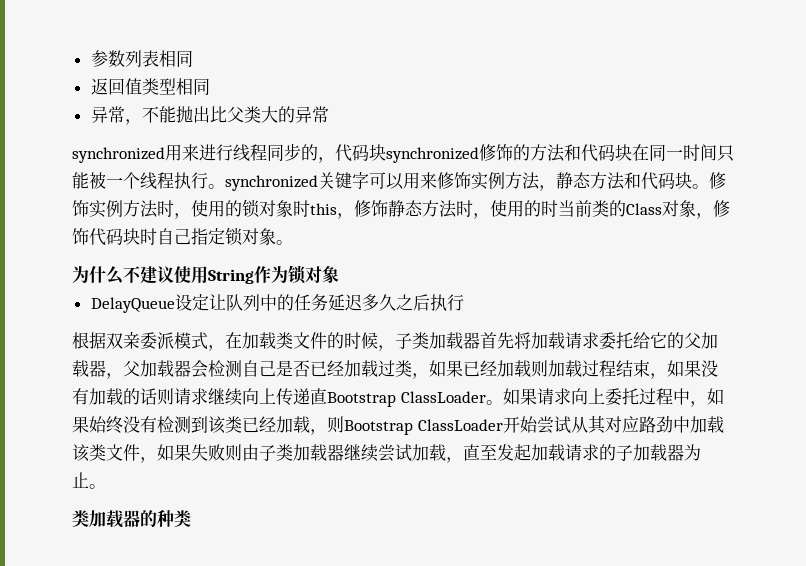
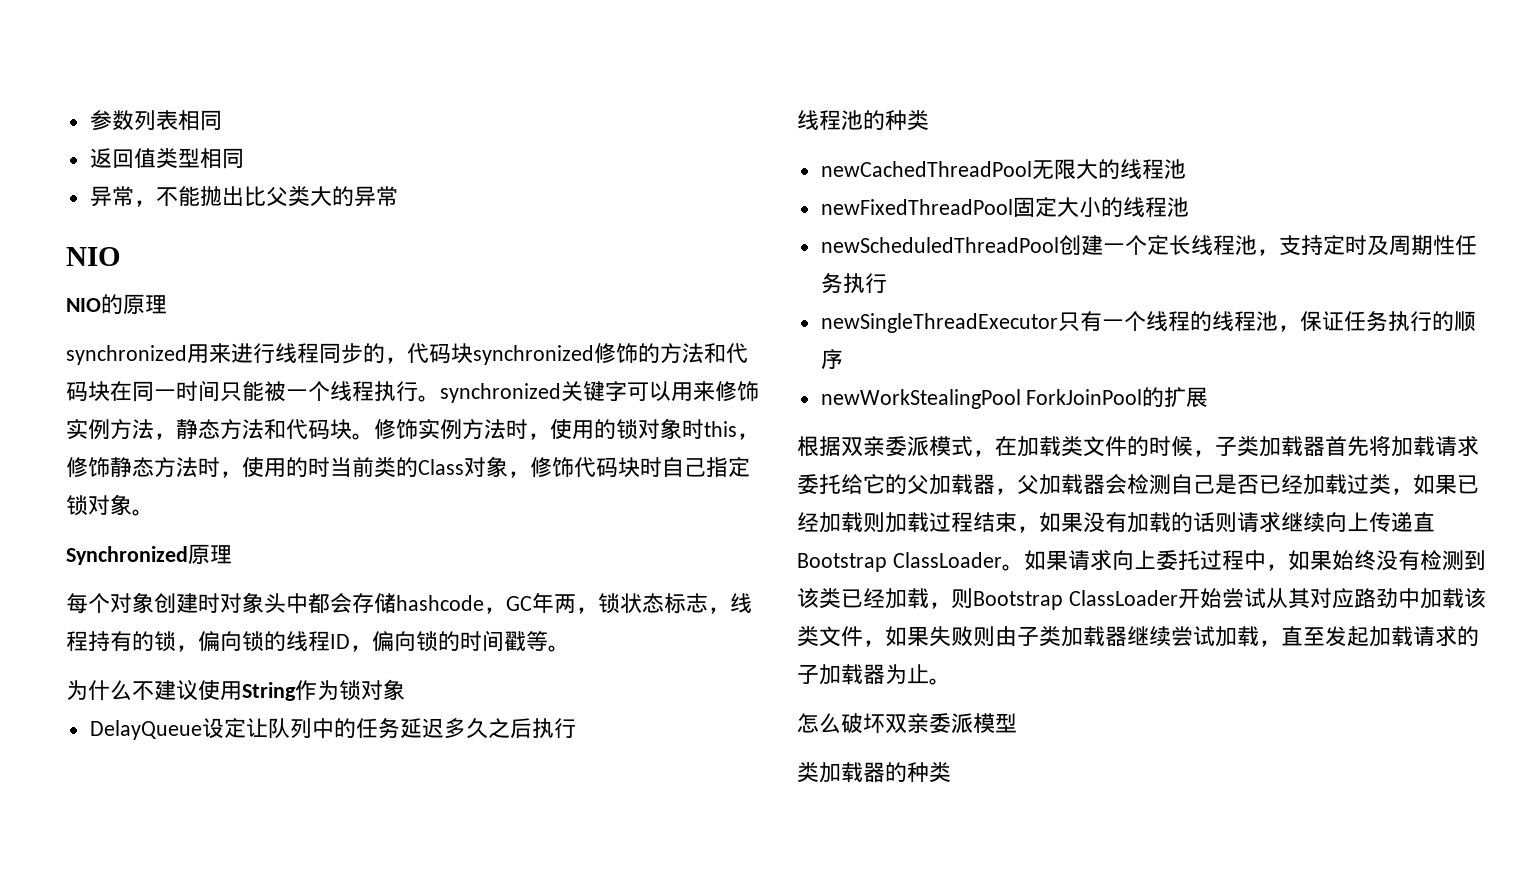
  异常，不能抛出比父类大的异常
+ NIO
+ NIO的原理
+ Synchronized原理
+ 每个对象创建时对象头中都会存储hashcode，GC年两，锁状态标志，线程持有的锁，偏向锁的线程ID，偏向锁的时间戳等。
+ 线程池的种类
+ newCachedThreadPool无限大的线程池
+ newFixedThreadPool固定大小的线程池
+ newScheduledThreadPool创建一个定长线程池，支持定时及周期性任务执行
+ newSingleThreadExecutor只有一个线程的线程池，保证任务执行的顺序
+ newWorkStealingPool ForkJoinPool的扩展
+ 怎么破坏双亲委派模型

